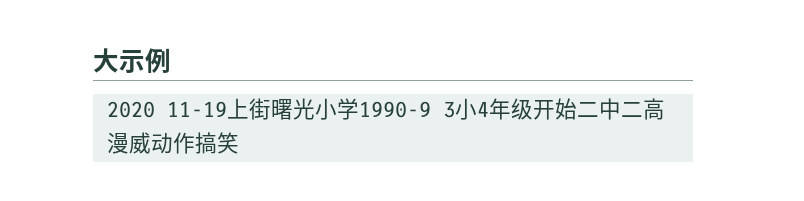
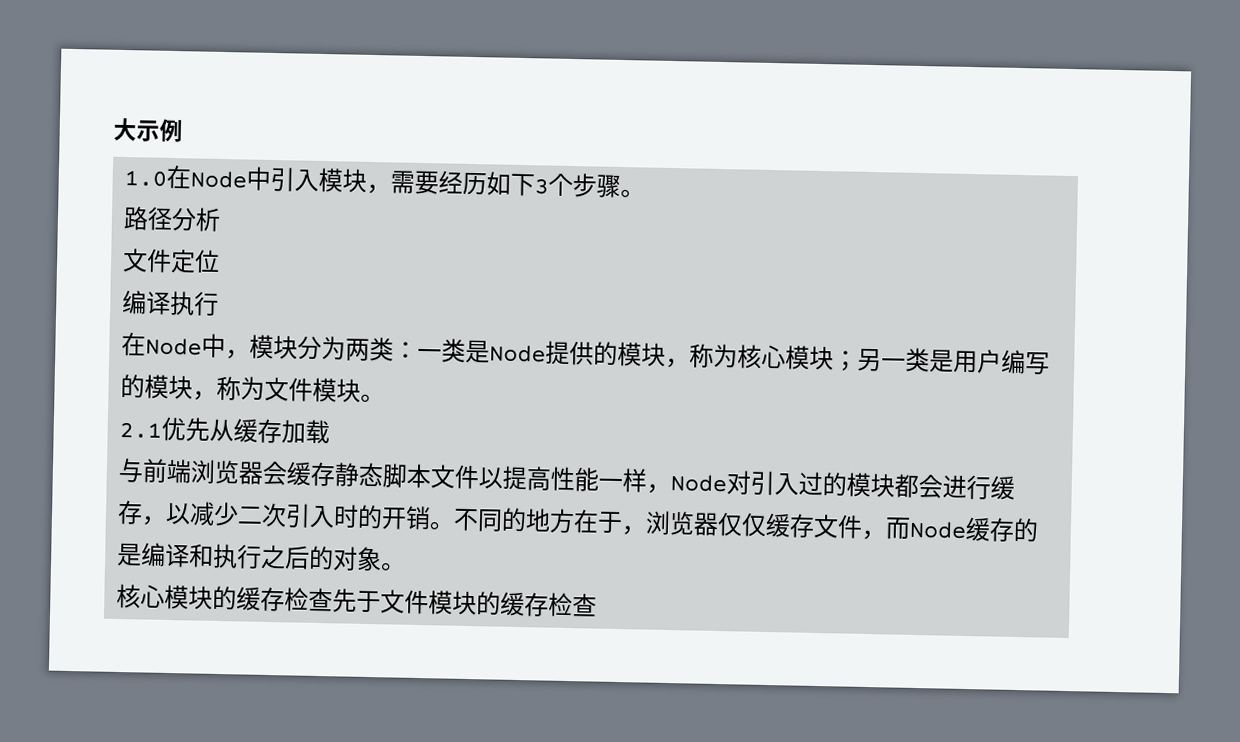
- 2020 11-19上街曙光小学1990-9 3小4年级开始二中二高漫威动作搞笑
+ 1.0在Node中引入模块，需要经历如下3个步骤。
+ 路径分析
+ 文件定位
+ 编译执行
+ 在Node中，模块分为两类：一类是Node提供的模块，称为核心模块；另一类是用户编写的模块，称为文件模块。
+ 2.1优先从缓存加载
+ 与前端浏览器会缓存静态脚本文件以提高性能一样，Node对引入过的模块都会进行缓存，以减少二次引入时的开销。不同的地方在于，浏览器仅仅缓存文件，而Node缓存的是编译和执行之后的对象。
+ 核心模块的缓存检查先于文件模块的缓存检查

